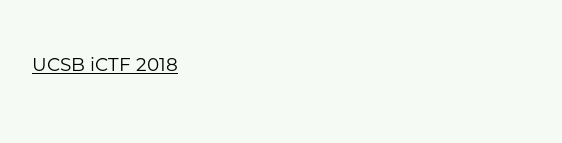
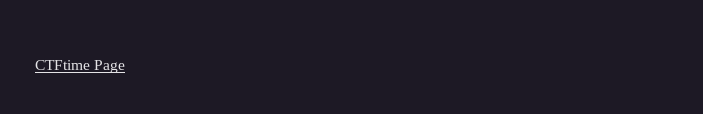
- UCSB iCTF 2018
+ CTFtime Page

